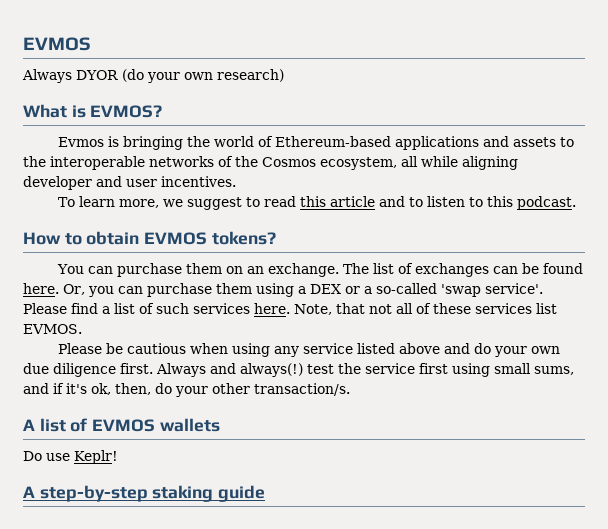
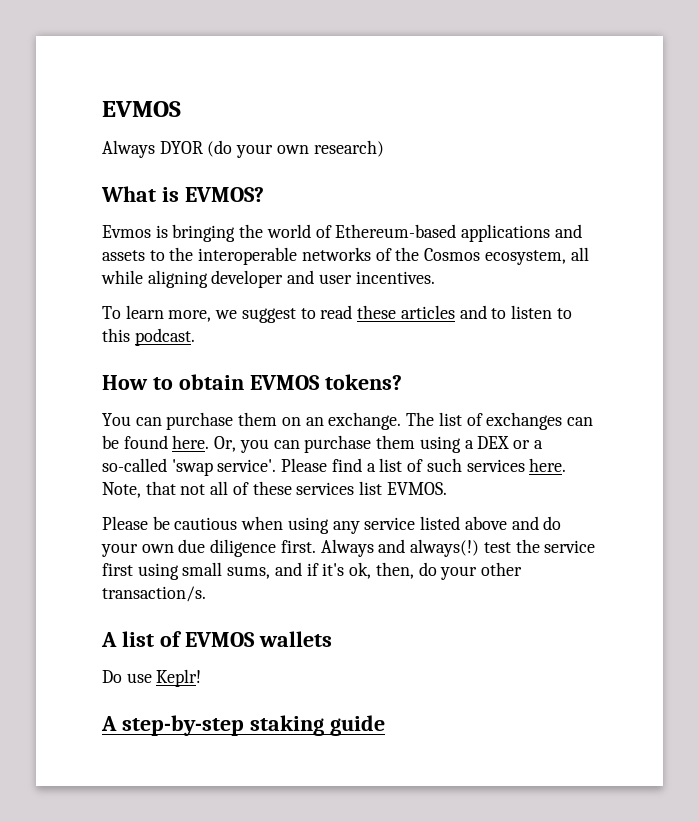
- To learn more, we suggest to read this article and to listen to this podcast.
+ To learn more, we suggest to read these articles and to listen to this podcast.

